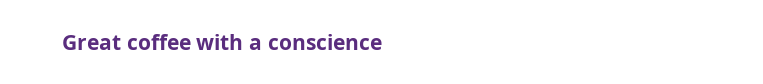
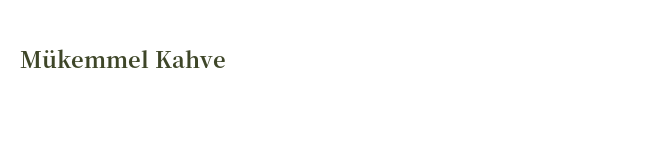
- Great coffee with a conscience
+ Mükemmel Kahve

